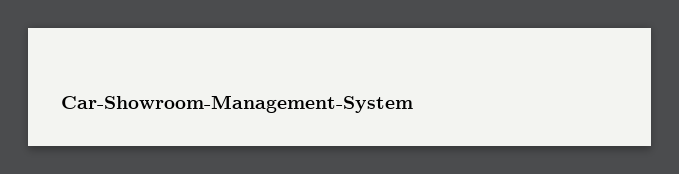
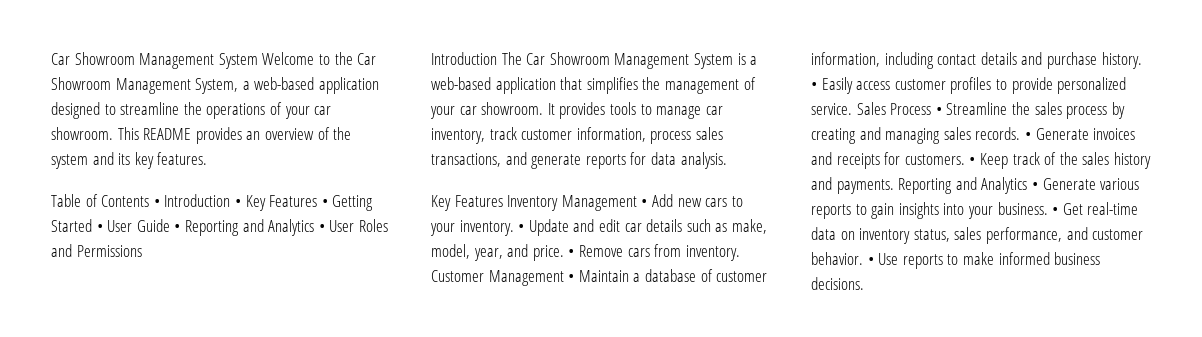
- Car-Showroom-Management-System
+ Car Showroom Management System Welcome to the Car Showroom Management System, a web-based application designed to streamline the operations of your car showroom. This README provides an overview of the system and its key features.
+ Table of Contents • Introduction • Key Features • Getting Started • User Guide • Reporting and Analytics • User Roles and Permissions
+ Introduction The Car Showroom Management System is a web-based application that simplifies the management of your car showroom. It provides tools to manage car inventory, track customer information, process sales transactions, and generate reports for data analysis.
+ Key Features Inventory Management • Add new cars to your inventory. • Update and edit car details such as make, model, year, and price. • Remove cars from inventory. Customer Management • Maintain a database of customer information, including contact details and purchase history. • Easily access customer profiles to provide personalized service. Sales Process • Streamline the sales process by creating and managing sales records. • Generate invoices and receipts for customers. • Keep track of the sales history and payments. Reporting and Analytics • Generate various reports to gain insights into your business. • Get real-time data on inventory status, sales performance, and customer behavior. • Use reports to make informed business decisions.

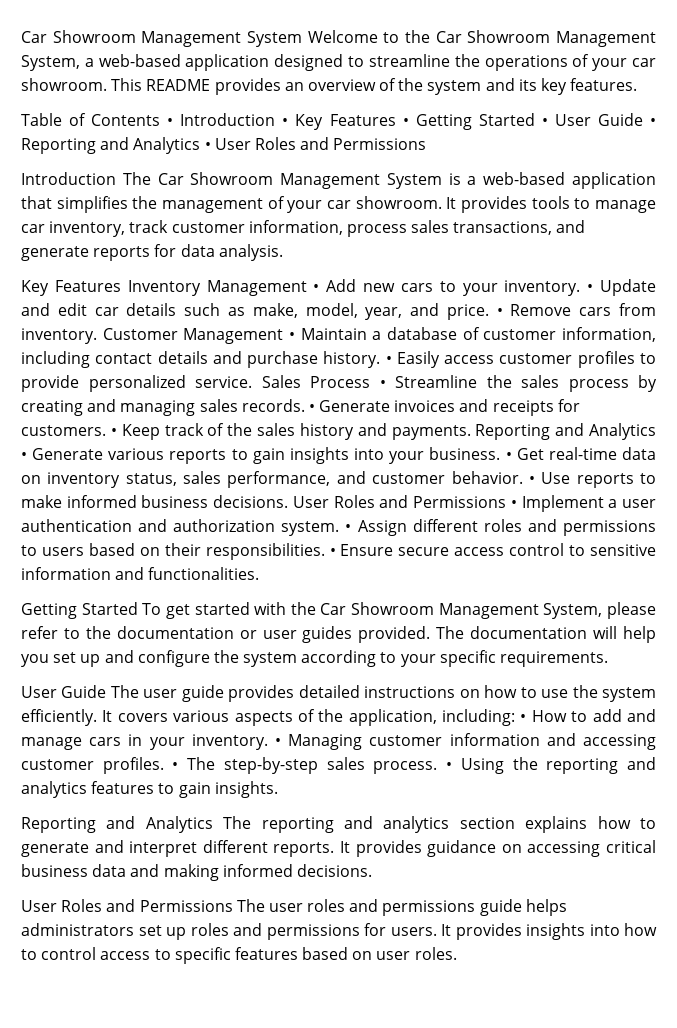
+ User Roles and Permissions • Implement a user authentication and authorization system. • Assign different roles and permissions to users based on their responsibilities. • Ensure secure access control to sensitive information and functionalities.
+ Getting Started To get started with the Car Showroom Management System, please refer to the documentation or user guides provided. The documentation will help you set up and configure the system according to your specific requirements.
+ User Guide The user guide provides detailed instructions on how to use the system efficiently. It covers various aspects of the application, including: • How to add and manage cars in your inventory. • Managing customer information and accessing customer profiles. • The step-by-step sales process. • Using the reporting and analytics features to gain insights.
+ Reporting and Analytics The reporting and analytics section explains how to generate and interpret different reports. It provides guidance on accessing critical business data and making informed decisions.
+ User Roles and Permissions The user roles and permissions guide helps administrators set up roles and permissions for users. It provides insights into how to control access to specific features based on user roles.

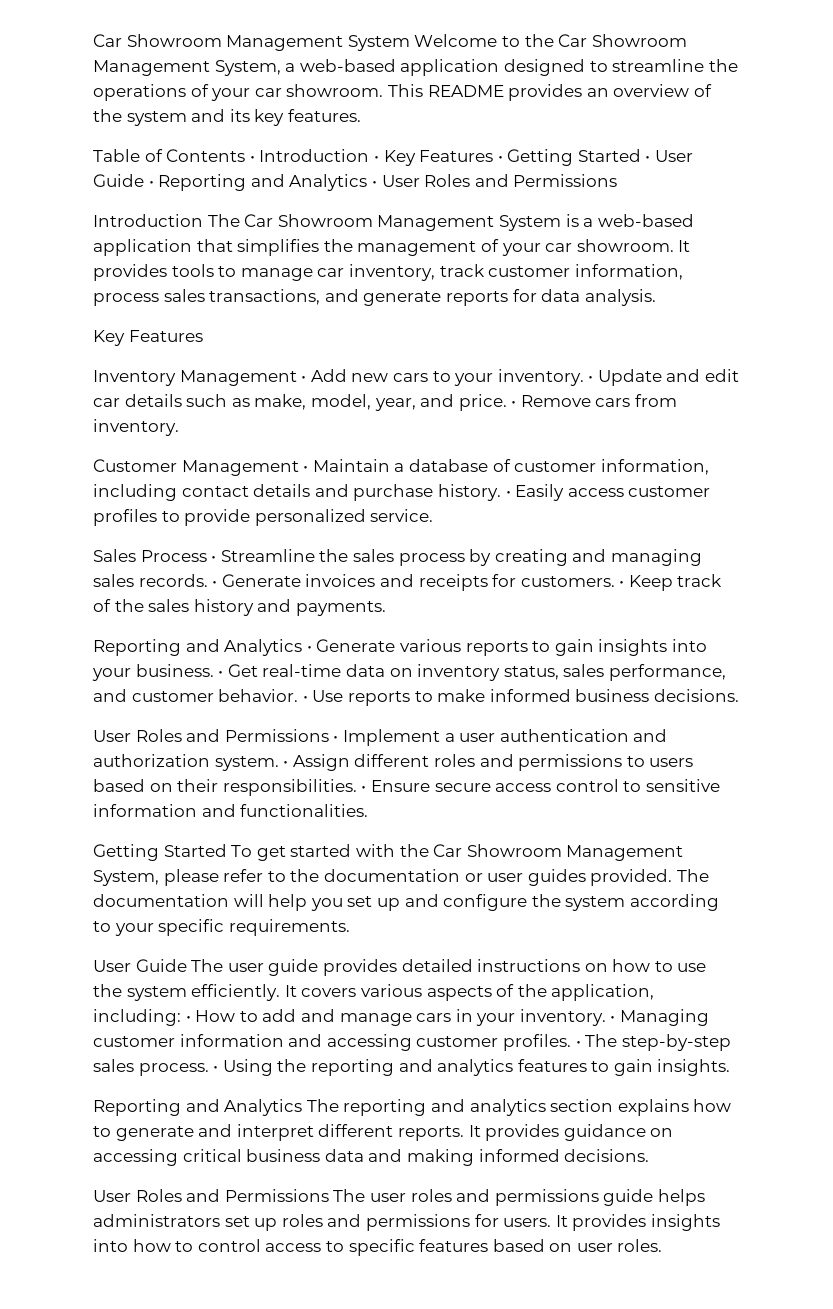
  It provides tools to manage car inventory, track customer information, process sales transactions, and generate reports for data analysis.
- Key Features Inventory Management • Add new cars to your inventory.
+ Key Features
+ Inventory Management • Add new cars to your inventory.
- • Remove cars from inventory. Customer Management • Maintain a database of customer information, including contact details and purchase history.
+ • Remove cars from inventory.
+ Customer Management • Maintain a database of customer information, including contact details and purchase history.
- • Easily access customer profiles to provide personalized service. Sales Process • Streamline the sales process by creating and managing sales records.
+ • Easily access customer profiles to provide personalized service.
+ Sales Process • Streamline the sales process by creating and managing sales records.
- • Keep track of the sales history and payments. Reporting and Analytics • Generate various reports to gain insights into your business.
+ • Keep track of the sales history and payments.
+ Reporting and Analytics • Generate various reports to gain insights into your business.
- • Use reports to make informed business decisions. User Roles and Permissions • Implement a user authentication and authorization system.
+ • Use reports to make informed business decisions.
+ User Roles and Permissions • Implement a user authentication and authorization system.

